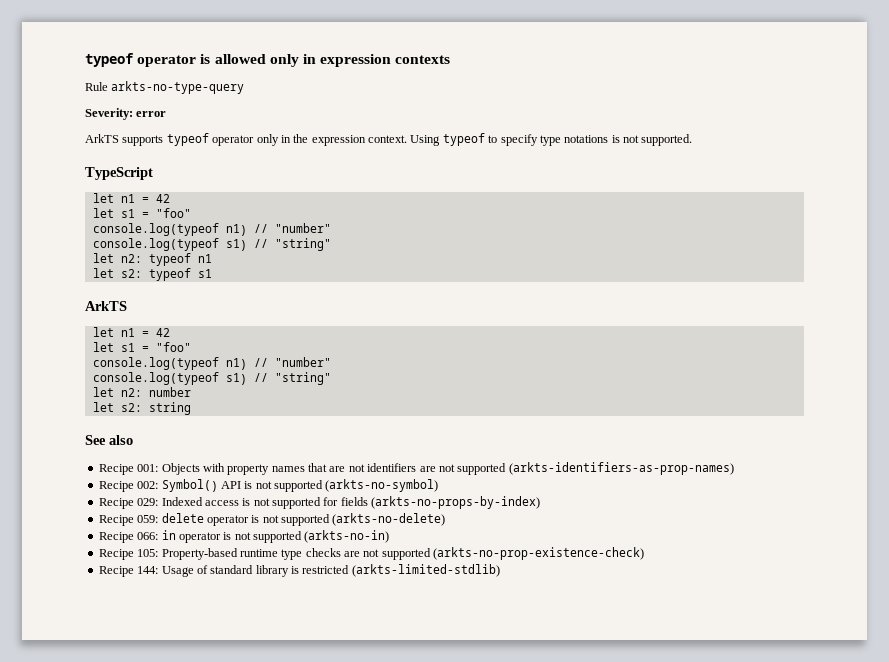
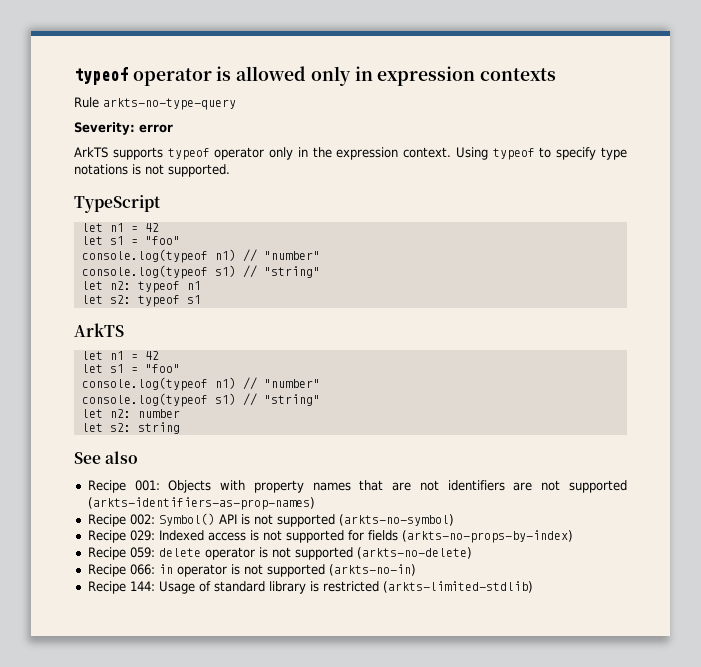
- Recipe 105: Property-based runtime type checks are not supported (arkts-no-prop-existence-check)

